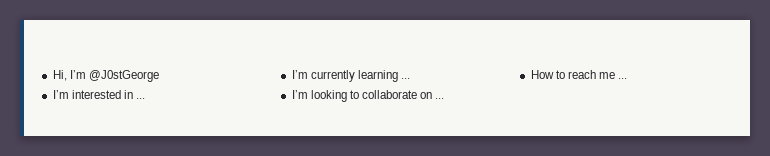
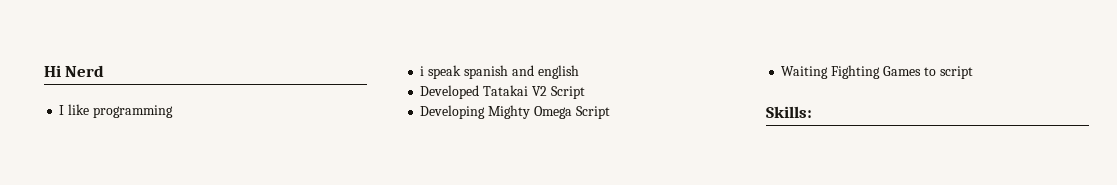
- Hi, I’m @J0stGeorge
- I’m interested in ...
- I’m currently learning ...
- I’m looking to collaborate on ...
- How to reach me ...
+ Hi Nerd
+ I like programming
+ i speak spanish and english
+ Developed Tatakai V2 Script
+ Developing Mighty Omega Script
+ Waiting Fighting Games to script
+ Skills:

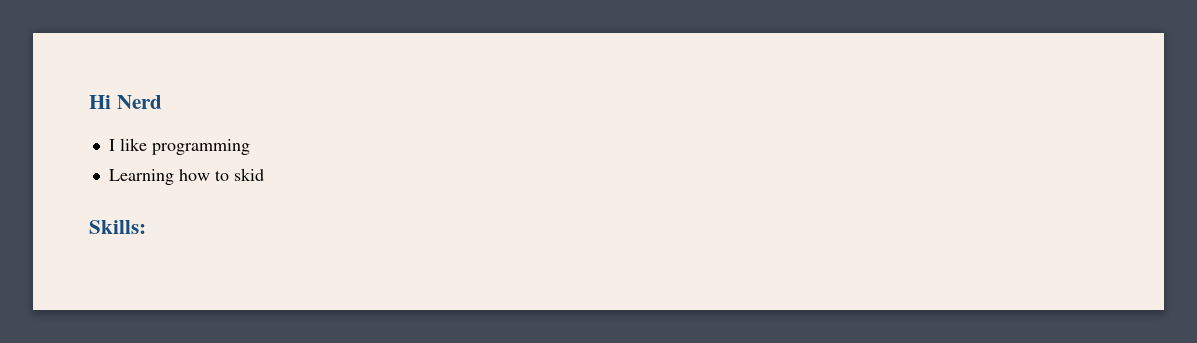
- i speak spanish and english
- Developed Tatakai V2 Script
- Developing Mighty Omega Script
- Waiting Fighting Games to script
+ Learning how to skid

